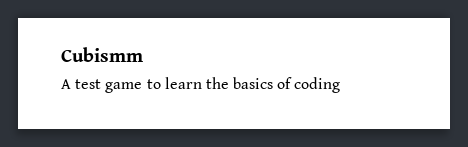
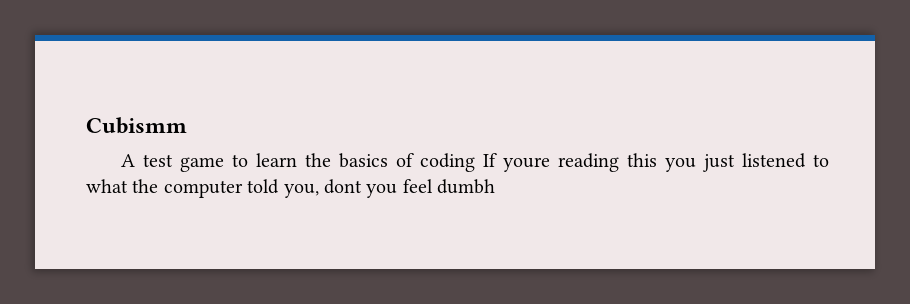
- A test game to learn the basics of coding
+ A test game to learn the basics of coding If youre reading this you just listened to what the computer told you, dont you feel dumbh

